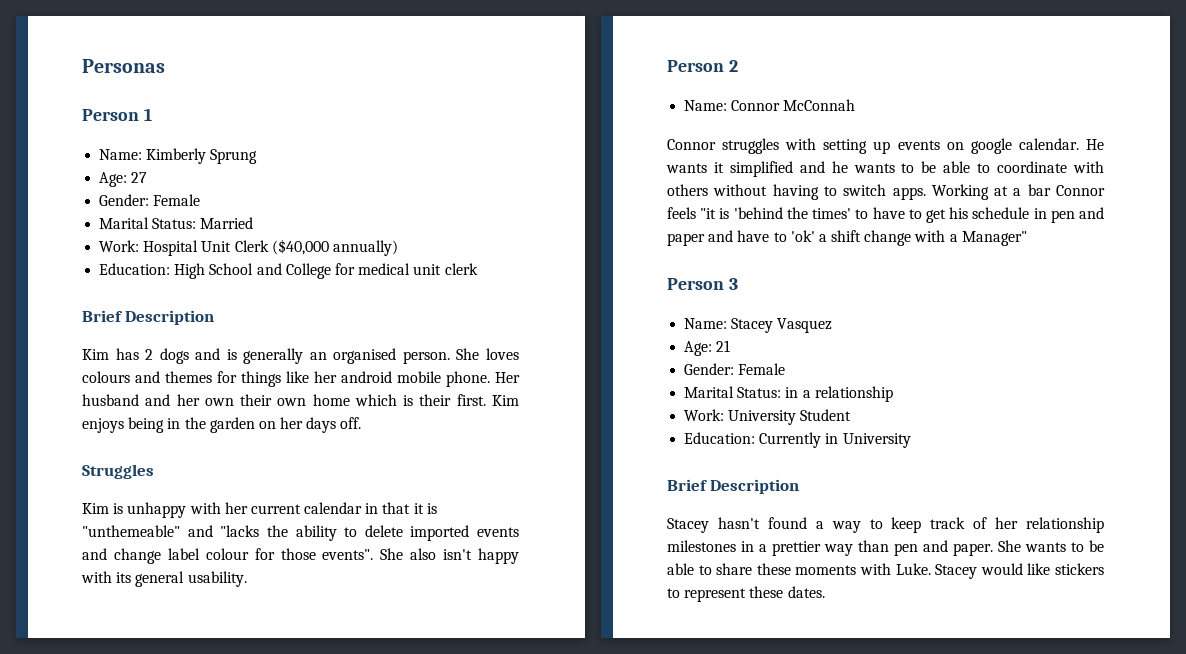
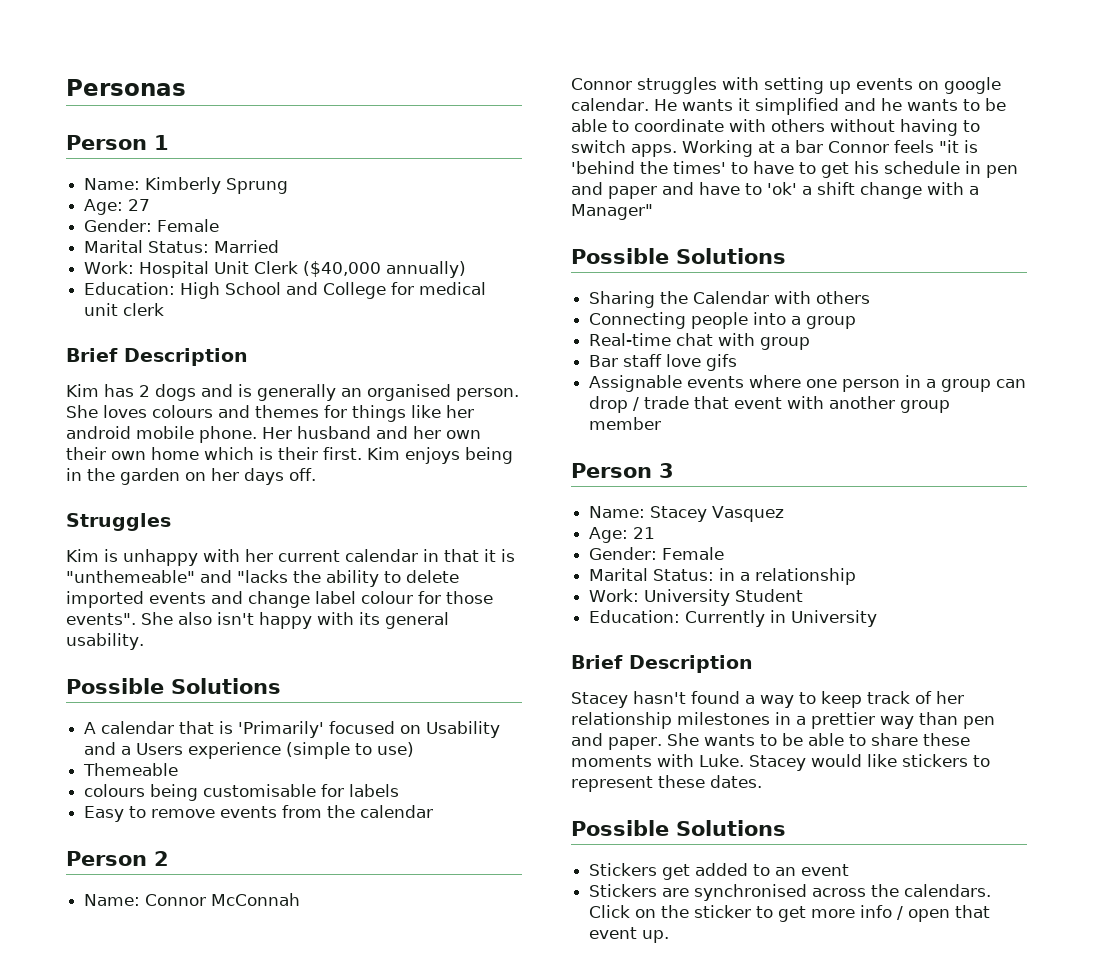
  She also isn't happy with its general usability.
+ Possible Solutions
+ A calendar that is 'Primarily' focused on Usability and a Users experience (simple to use)
+ Themeable
+ colours being customisable for labels
+ Easy to remove events from the calendar
  Working at a bar Connor feels "it is 'behind the times' to have to get his schedule in pen and paper and have to 'ok' a shift change with a Manager"
+ Possible Solutions
+ Sharing the Calendar with others
+ Connecting people into a group
+ Real-time chat with group
+ Bar staff love gifs
+ Assignable events where one person in a group can drop / trade that event with another group member
  Stacey would like stickers to represent these dates.
+ Possible Solutions
+ Stickers get added to an event
+ Stickers are synchronised across the calendars. Click on the sticker to get more info / open that event up.

